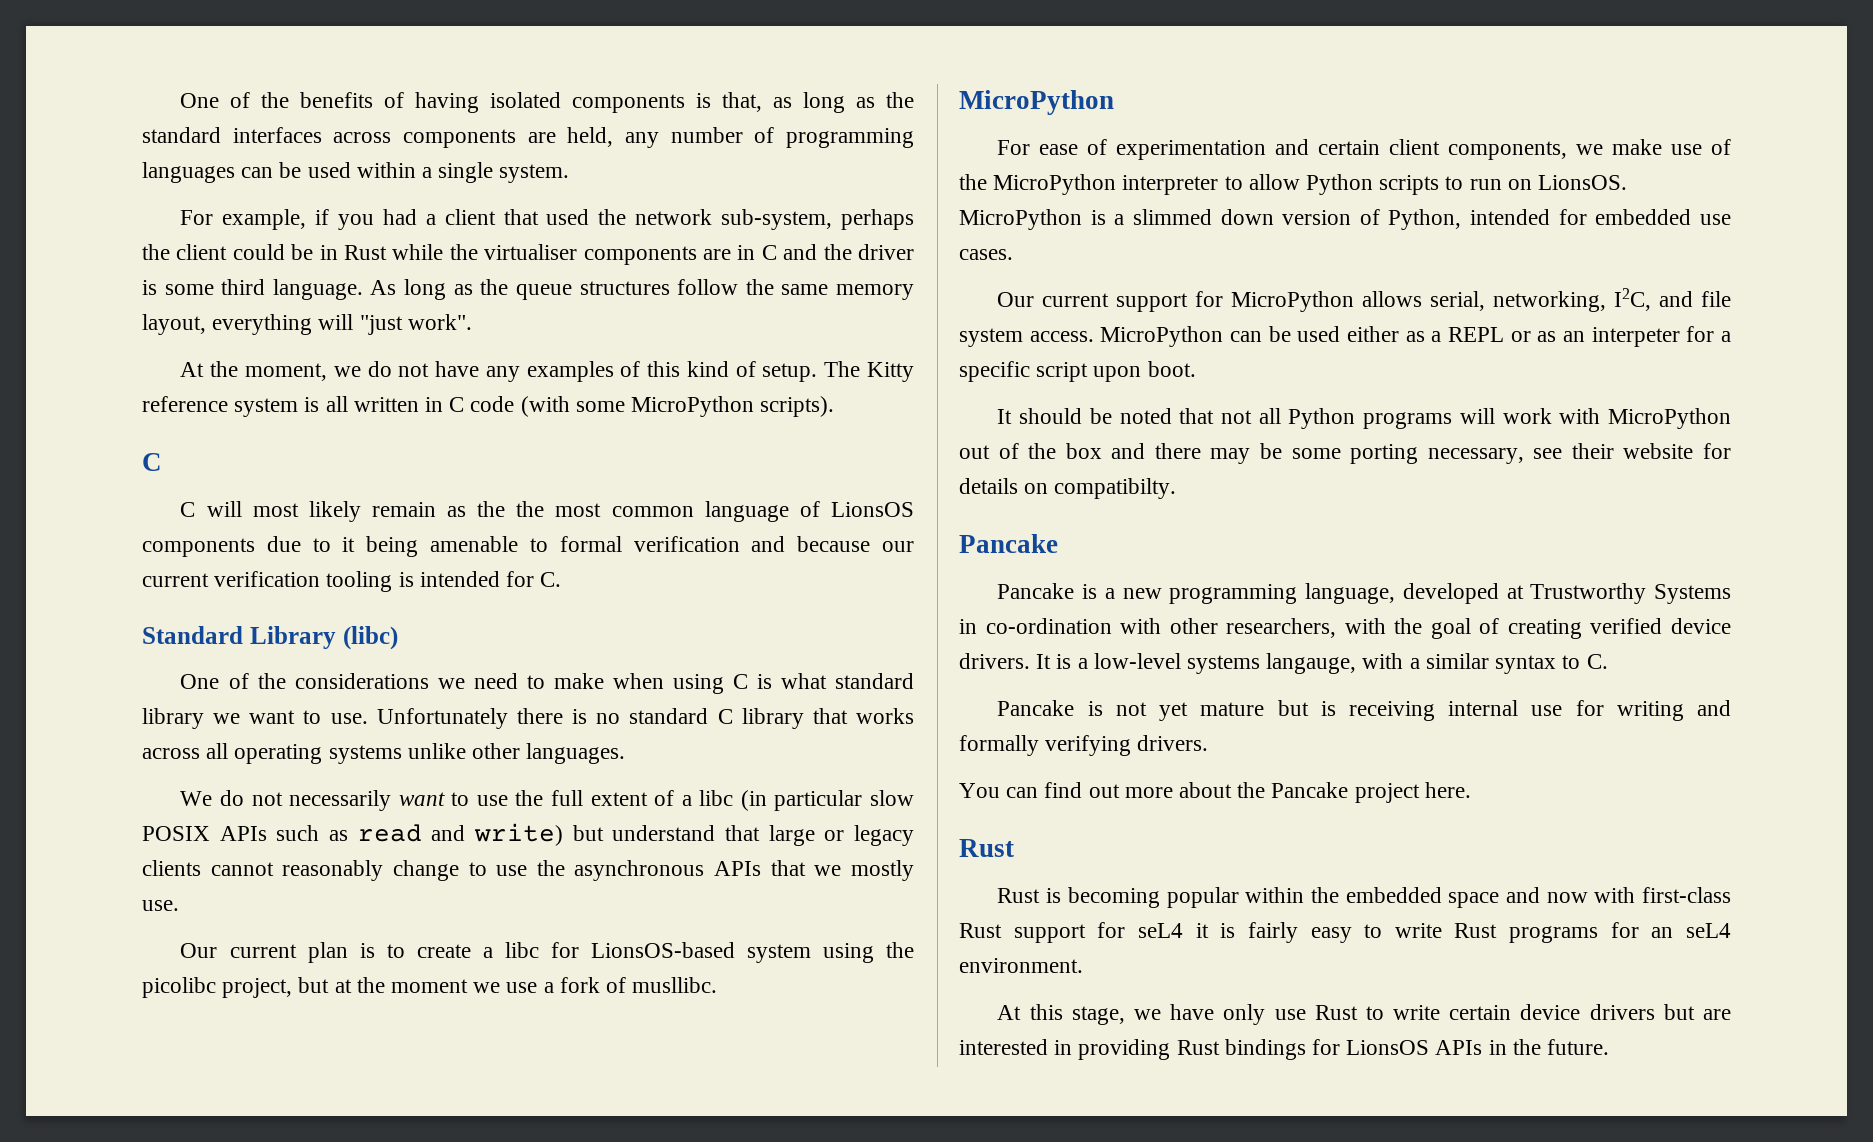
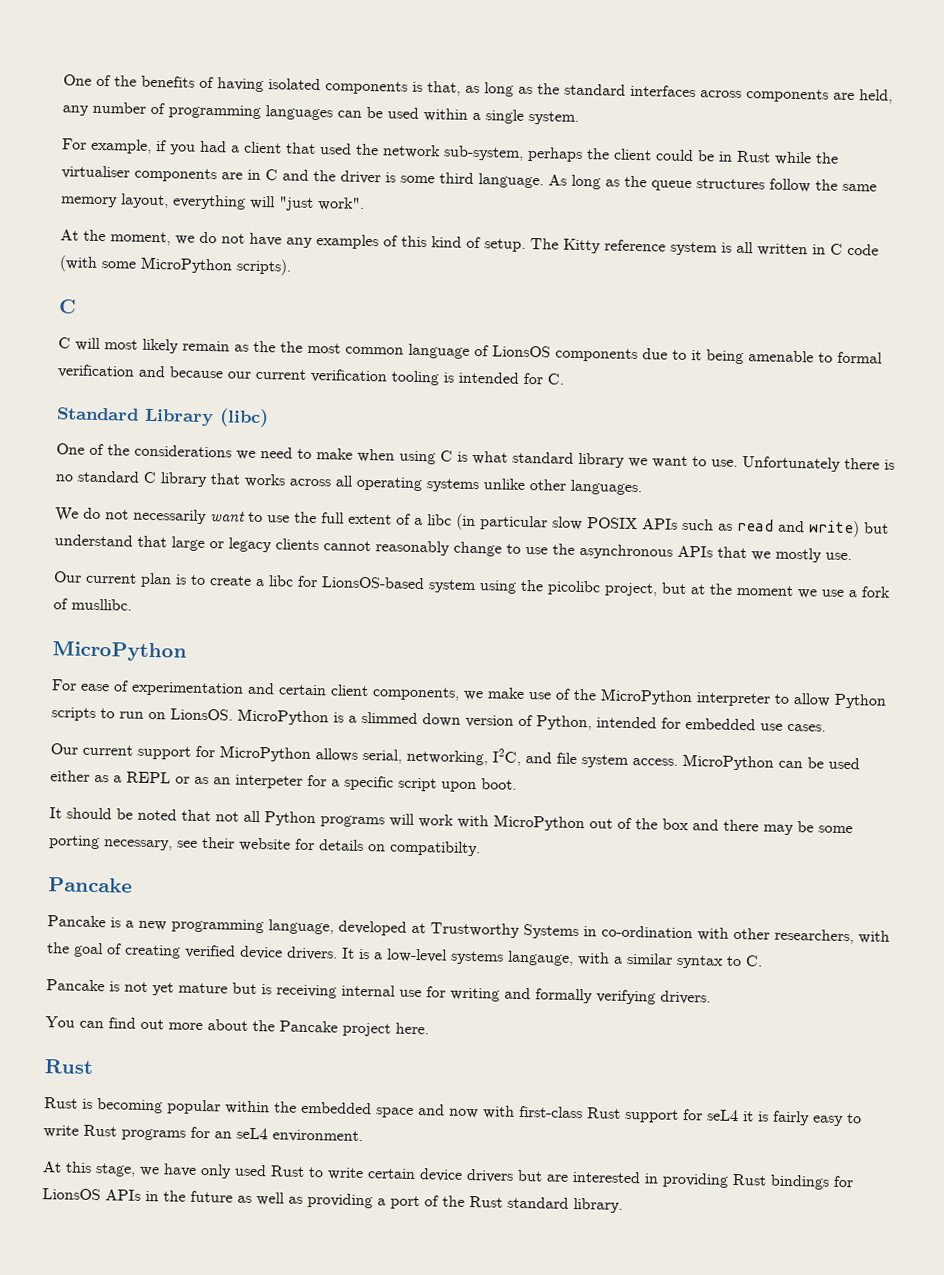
- At this stage, we have only use Rust to write certain device drivers but are interested in providing Rust bindings for LionsOS APIs in the future.
+ At this stage, we have only used Rust to write certain device drivers but are interested in providing Rust bindings for LionsOS APIs in the future as well as providing a port of the Rust standard library.

